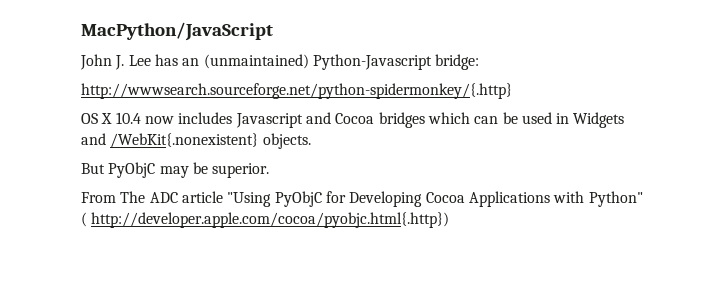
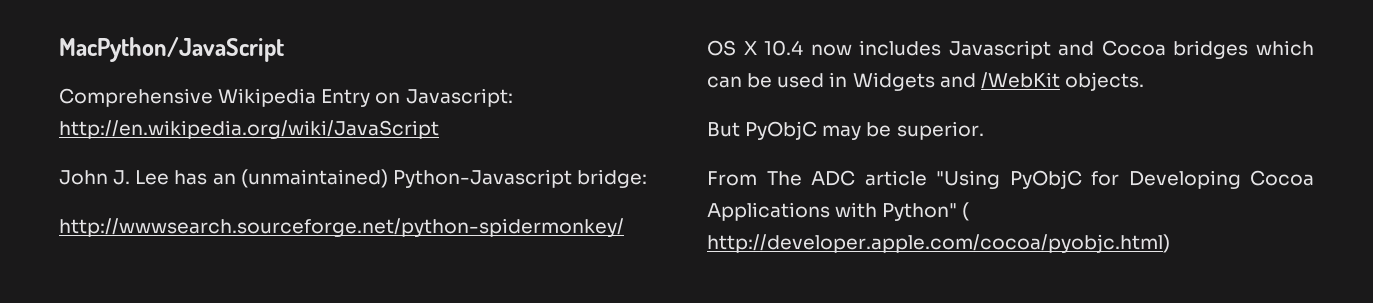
+ Comprehensive Wikipedia Entry on Javascript: http://en.wikipedia.org/wiki/JavaScript
- http://wwwsearch.sourceforge.net/python-spidermonkey/{.http}
+ http://wwwsearch.sourceforge.net/python-spidermonkey/
- OS X 10.4 now includes Javascript and Cocoa bridges which can be used in Widgets and /WebKit{.nonexistent} objects.
+ OS X 10.4 now includes Javascript and Cocoa bridges which can be used in Widgets and /WebKit objects.
- From The ADC article "Using PyObjC for Developing Cocoa Applications with Python" ( http://developer.apple.com/cocoa/pyobjc.html{.http})
+ From The ADC article "Using PyObjC for Developing Cocoa Applications with Python" ( http://developer.apple.com/cocoa/pyobjc.html)

